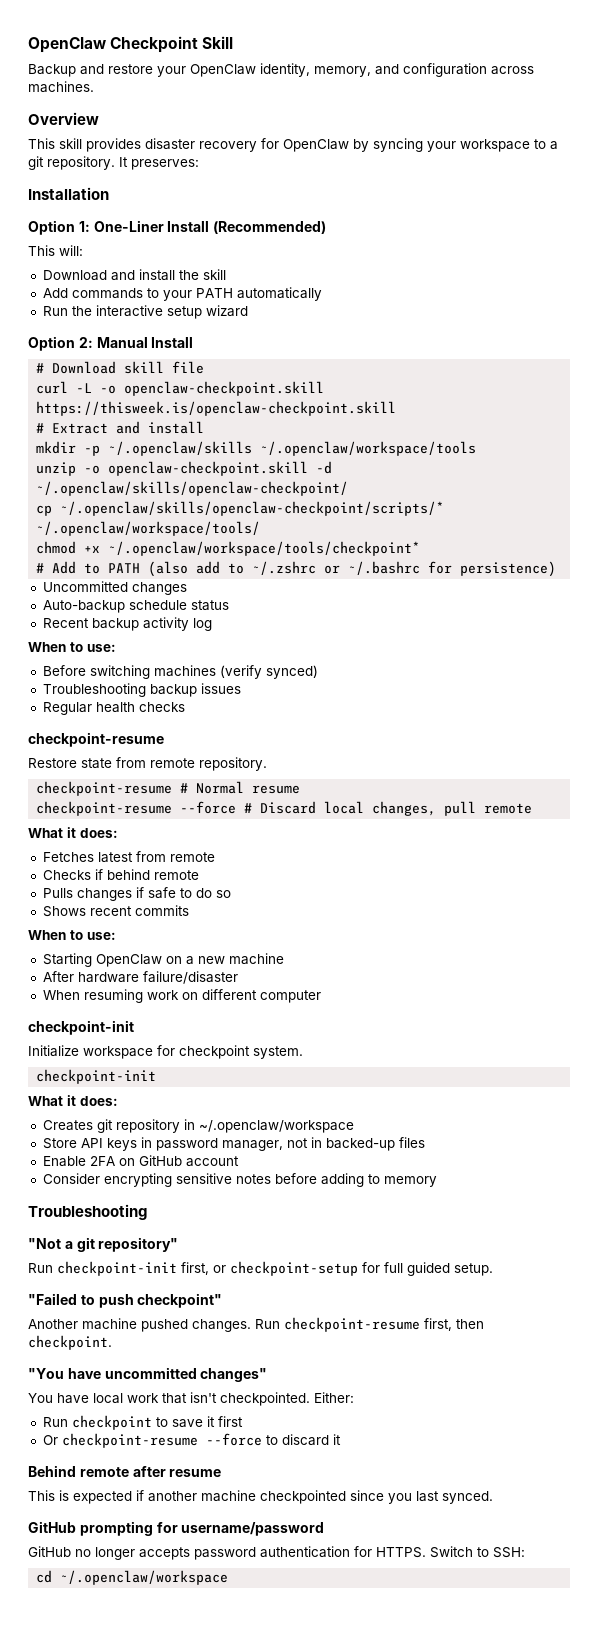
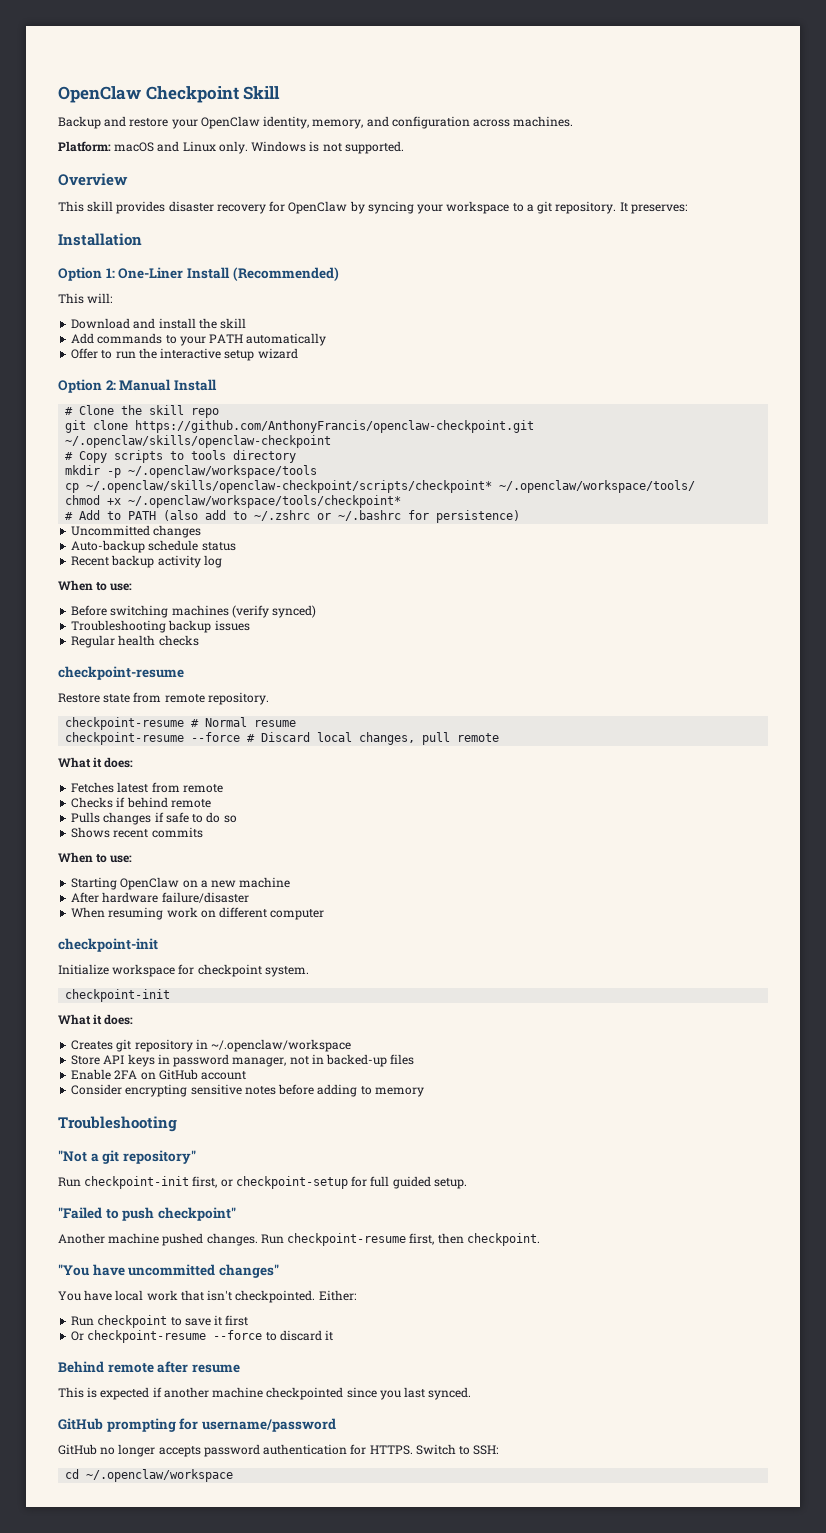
+ Platform: macOS and Linux only. Windows is not supported.
- Run the interactive setup wizard
+ Offer to run the interactive setup wizard
- # Download skill file
- curl -L -o openclaw-checkpoint.skill https://thisweek.is/openclaw-checkpoint.skill
- # Extract and install
+ # Clone the skill repo
+ git clone https://github.com/AnthonyFrancis/openclaw-checkpoint.git ~/.openclaw/skills/openclaw-checkpoint
+ # Copy scripts to tools directory
- mkdir -p ~/.openclaw/skills ~/.openclaw/workspace/tools
+ mkdir -p ~/.openclaw/workspace/tools
- unzip -o openclaw-checkpoint.skill -d ~/.openclaw/skills/openclaw-checkpoint/
- cp ~/.openclaw/skills/openclaw-checkpoint/scripts/* ~/.openclaw/workspace/tools/
+ cp ~/.openclaw/skills/openclaw-checkpoint/scripts/checkpoint* ~/.openclaw/workspace/tools/

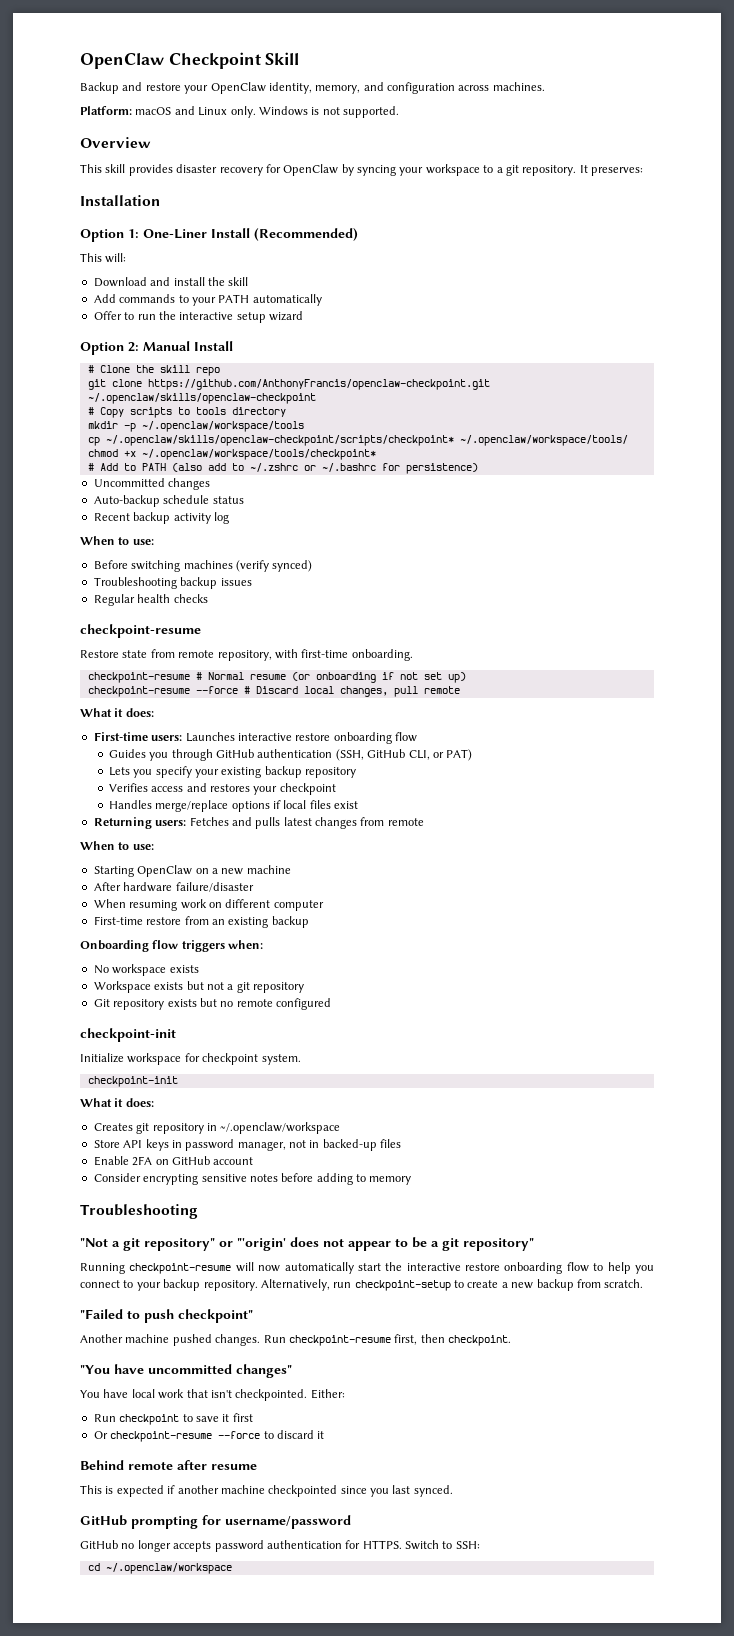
- Restore state from remote repository.
+ Restore state from remote repository, with first-time onboarding.
- checkpoint-resume # Normal resume
+ checkpoint-resume # Normal resume (or onboarding if not set up)
- Fetches latest from remote
- Checks if behind remote
- Pulls changes if safe to do so
- Shows recent commits
+ First-time users: Launches interactive restore onboarding flow
+ Guides you through GitHub authentication (SSH, GitHub CLI, or PAT)
+ Lets you specify your existing backup repository
+ Verifies access and restores your checkpoint
+ Handles merge/replace options if local files exist
+ Returning users: Fetches and pulls latest changes from remote
+ First-time restore from an existing backup
+ Onboarding flow triggers when:
+ No workspace exists
+ Workspace exists but not a git repository
+ Git repository exists but no remote configured
- "Not a git repository"
- Run checkpoint-init first, or checkpoint-setup for full guided setup.
+ "Not a git repository" or "'origin' does not appear to be a git repository"
+ Running checkpoint-resume will now automatically start the interactive restore onboarding flow to help you connect to your backup repository. Alternatively, run checkpoint-setup to create a new backup from scratch.

